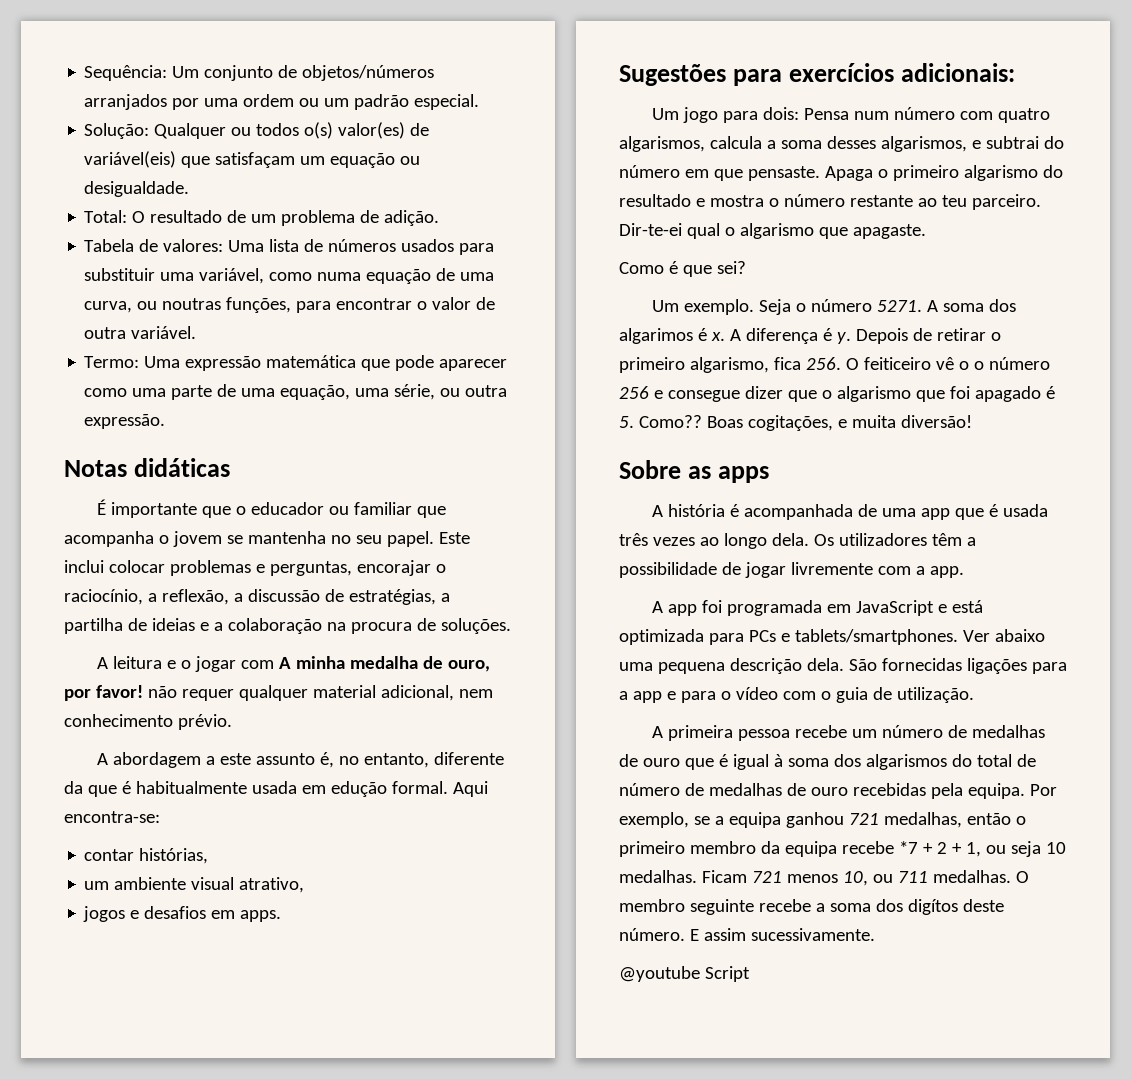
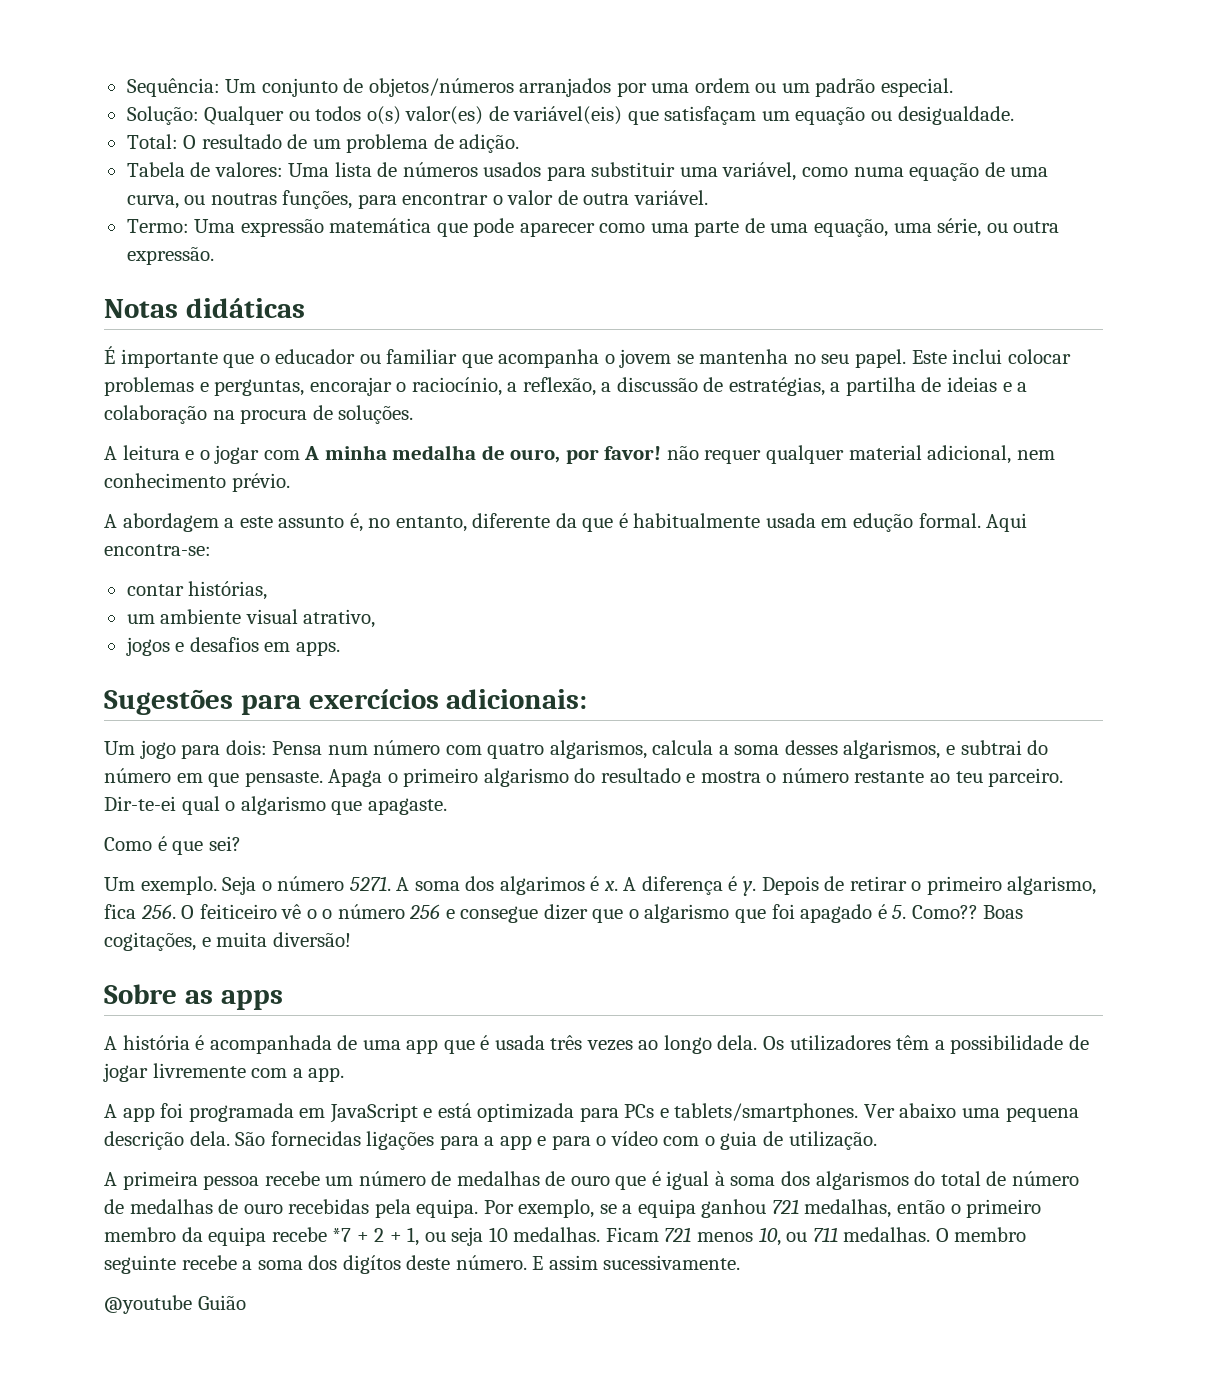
- @youtube Script
+ @youtube Guião

